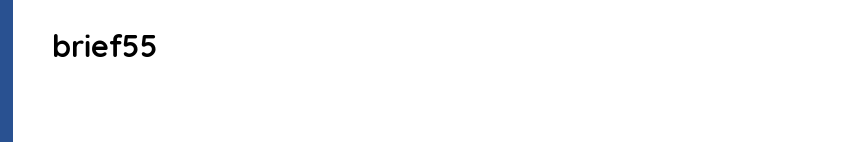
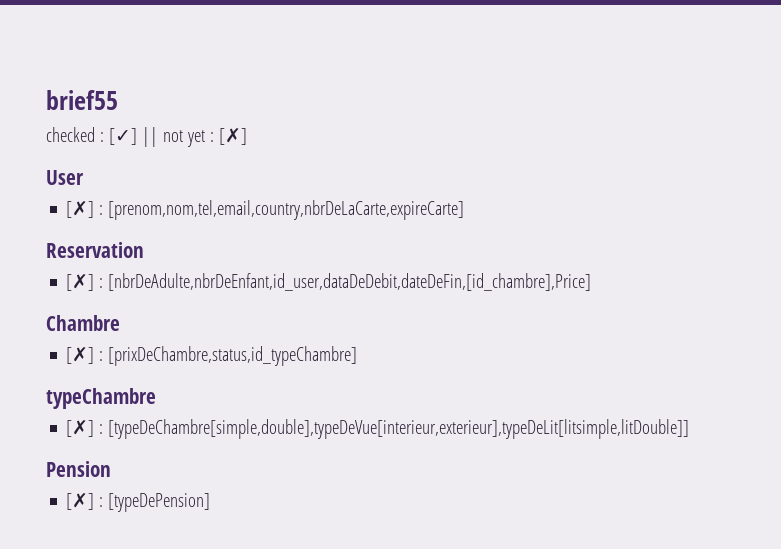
+ checked : [✓] || not yet : [✗]
+ User
+ [✗] : [prenom,nom,tel,email,country,nbrDeLaCarte,expireCarte]
+ Reservation
+ [✗] : [nbrDeAdulte,nbrDeEnfant,id_user,dataDeDebit,dateDeFin,[id_chambre],Price]
+ Chambre
+ [✗] : [prixDeChambre,status,id_typeChambre]
+ typeChambre
+ [✗] : [typeDeChambre[simple,double],typeDeVue[interieur,exterieur],typeDeLit[litsimple,litDouble]]
+ Pension
+ [✗] : [typeDePension]

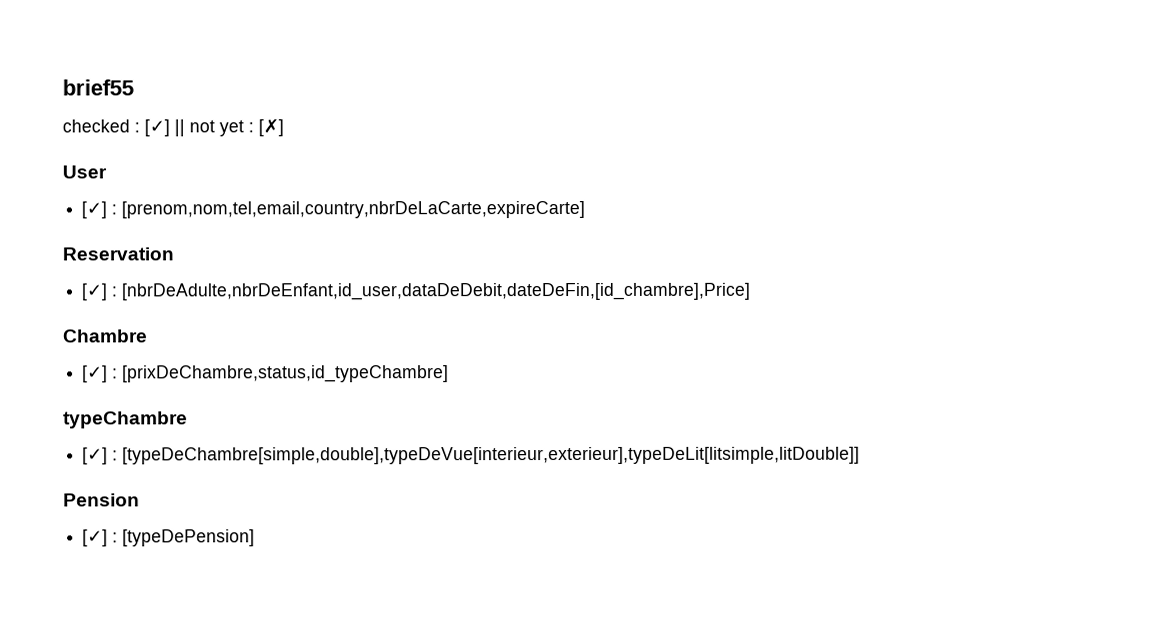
- [✗] : [prenom,nom,tel,email,country,nbrDeLaCarte,expireCarte]
+ [✓] : [prenom,nom,tel,email,country,nbrDeLaCarte,expireCarte]
- [✗] : [nbrDeAdulte,nbrDeEnfant,id_user,dataDeDebit,dateDeFin,[id_chambre],Price]
+ [✓] : [nbrDeAdulte,nbrDeEnfant,id_user,dataDeDebit,dateDeFin,[id_chambre],Price]
- [✗] : [prixDeChambre,status,id_typeChambre]
+ [✓] : [prixDeChambre,status,id_typeChambre]
- [✗] : [typeDeChambre[simple,double],typeDeVue[interieur,exterieur],typeDeLit[litsimple,litDouble]]
+ [✓] : [typeDeChambre[simple,double],typeDeVue[interieur,exterieur],typeDeLit[litsimple,litDouble]]
- [✗] : [typeDePension]
+ [✓] : [typeDePension]

